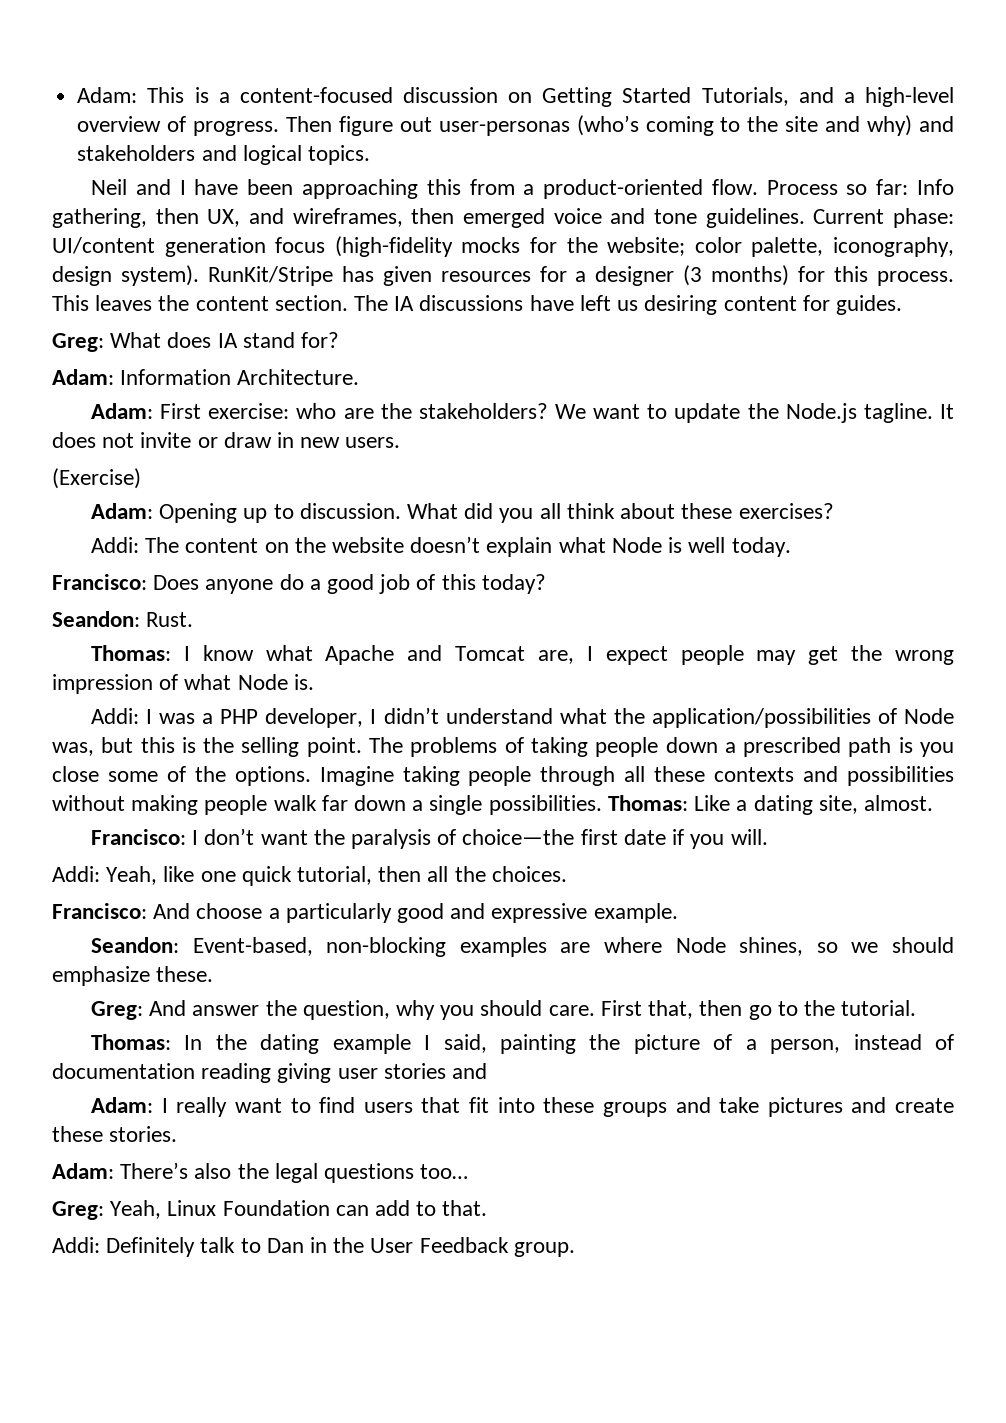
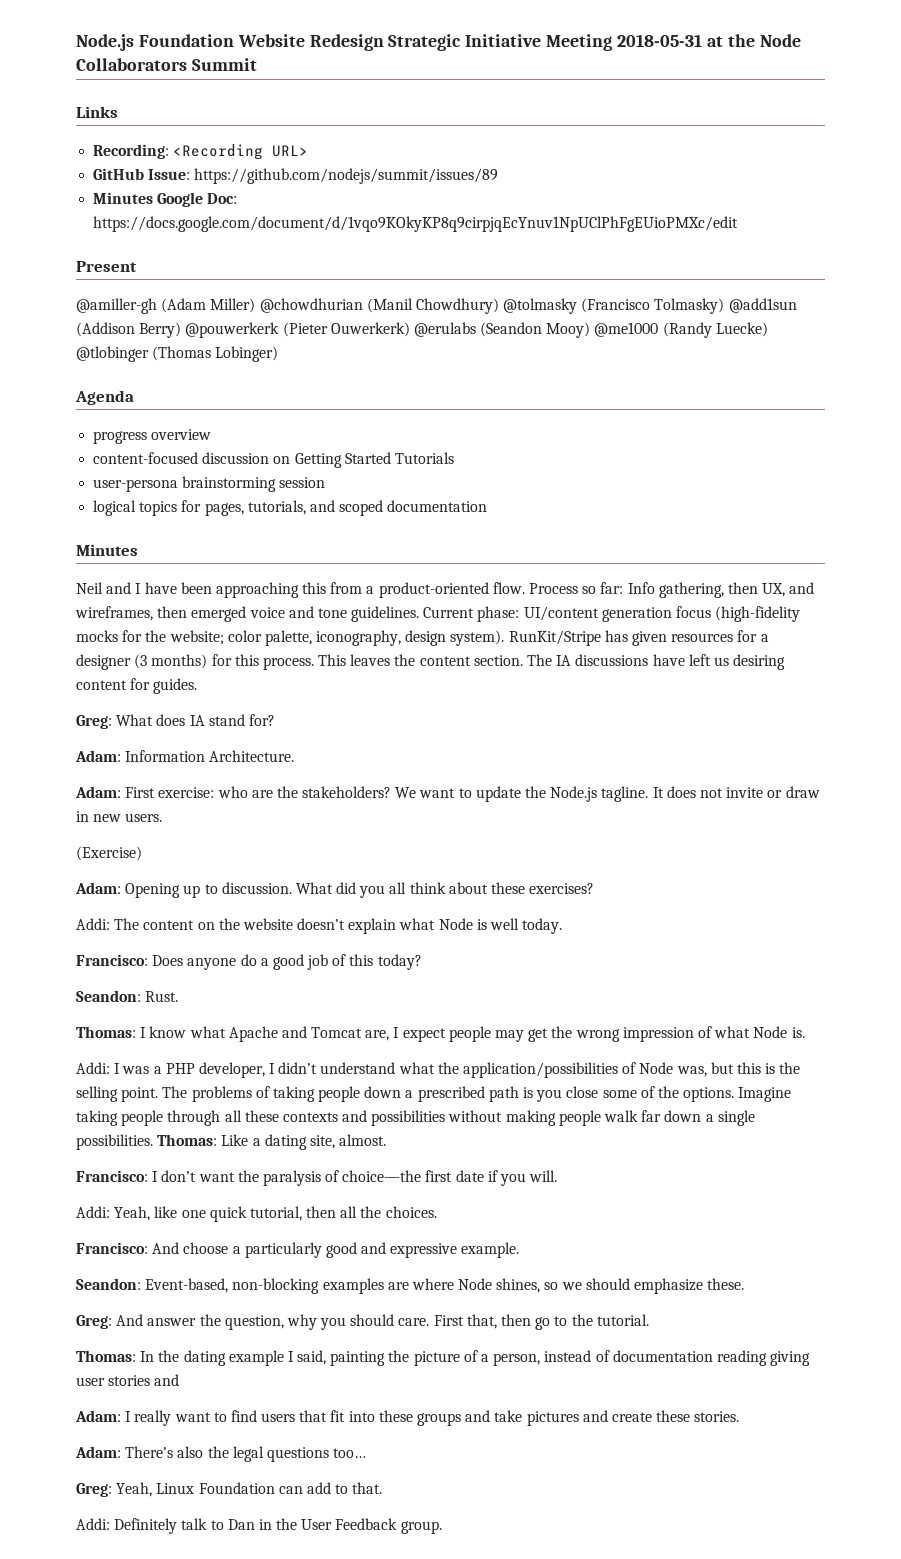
- Adam: This is a content-focused discussion on Getting Started Tutorials, and a high-level overview of progress. Then figure out user-personas (who’s coming to the site and why) and stakeholders and logical topics.
+ Node.js Foundation Website Redesign Strategic Initiative Meeting 2018-05-31 at the Node Collaborators Summit
+ Links
+ Recording: <Recording URL>
+ GitHub Issue: https://github.com/nodejs/summit/issues/89
+ Minutes Google Doc: https://docs.google.com/document/d/1vqo9KOkyKP8q9cirpjqEcYnuv1NpUClPhFgEUioPMXc/edit
+ Present
+ @amiller-gh (Adam Miller) @chowdhurian (Manil Chowdhury) @tolmasky (Francisco Tolmasky) @add1sun (Addison Berry) @pouwerkerk (Pieter Ouwerkerk) @erulabs (Seandon Mooy) @me1000 (Randy Luecke) @tlobinger (Thomas Lobinger)
+ Agenda
+ progress overview
+ content-focused discussion on Getting Started Tutorials
+ user-persona brainstorming session
+ logical topics for pages, tutorials, and scoped documentation
+ Minutes

